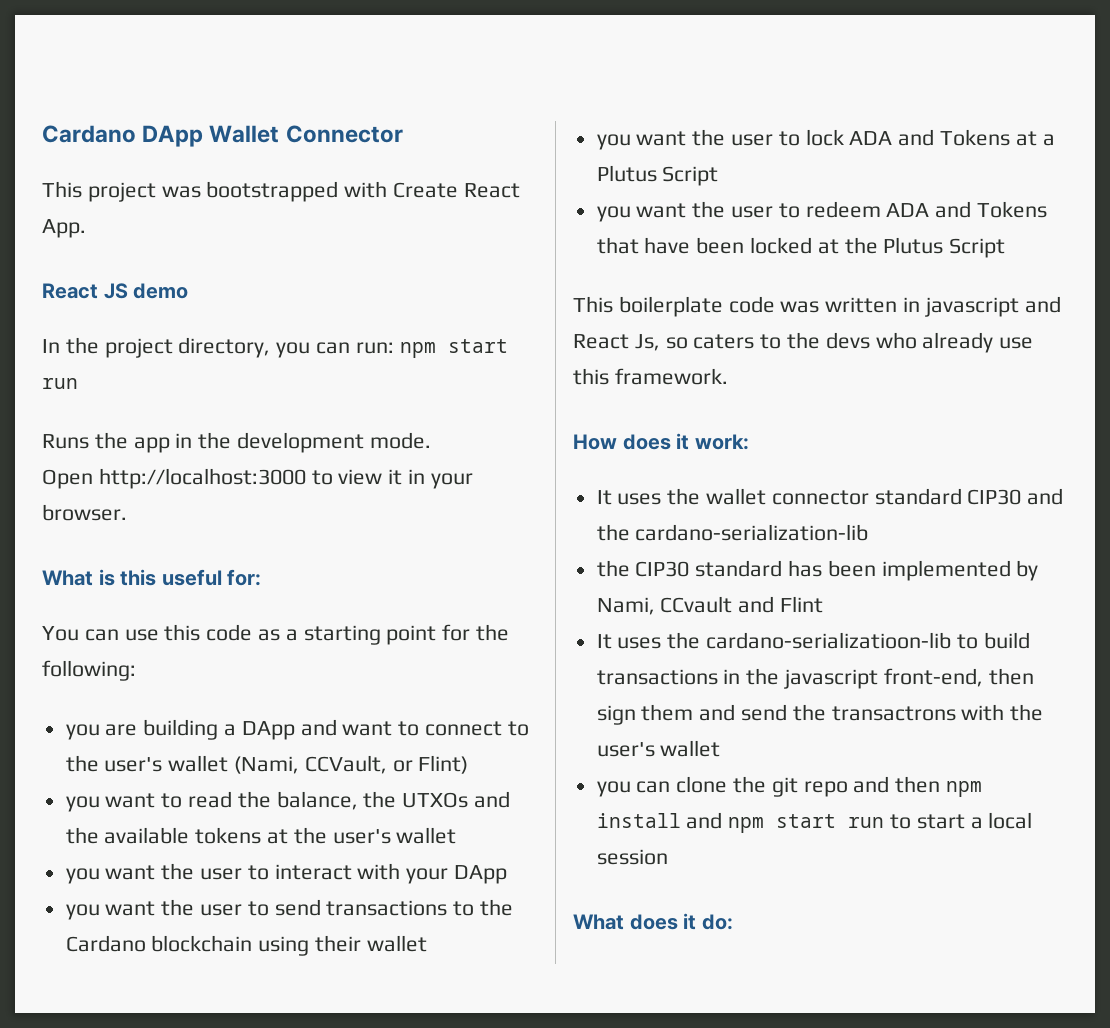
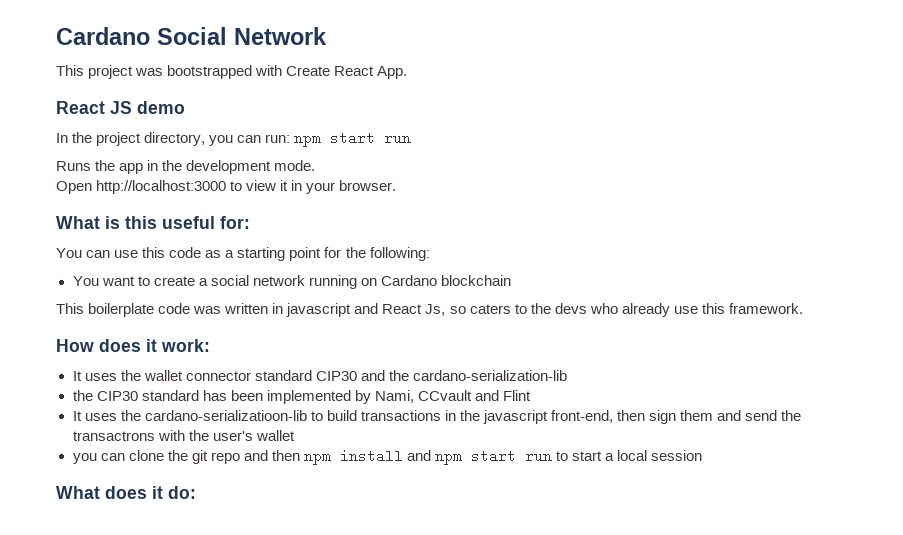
- Cardano DApp Wallet Connector
+ Cardano Social Network
- you are building a DApp and want to connect to the user's wallet (Nami, CCVault, or Flint)
- you want to read the balance, the UTXOs and the available tokens at the user's wallet
- you want the user to interact with your DApp
- you want the user to send transactions to the Cardano blockchain using their wallet
- you want the user to lock ADA and Tokens at a Plutus Script
- you want the user to redeem ADA and Tokens that have been locked at the Plutus Script
+ You want to create a social network running on Cardano blockchain

